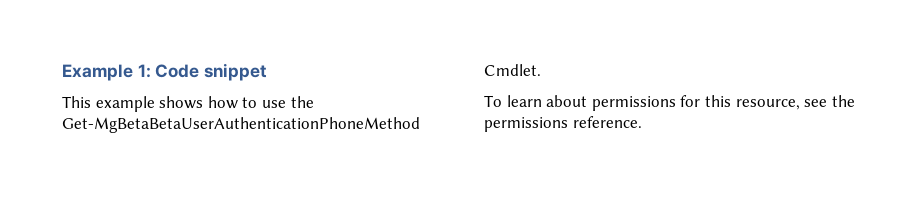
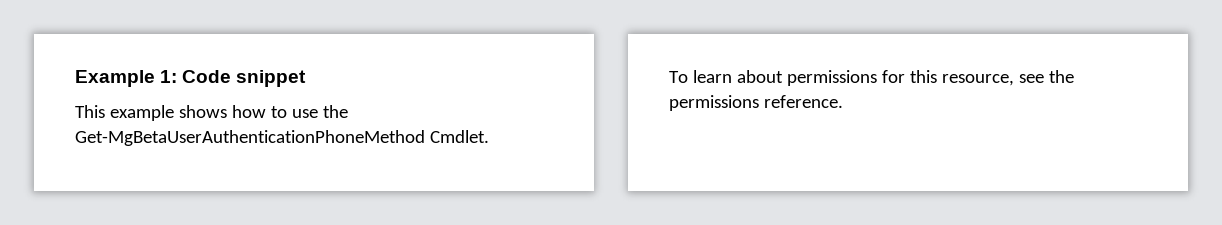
- This example shows how to use the Get-MgBetaBetaUserAuthenticationPhoneMethod Cmdlet.
+ This example shows how to use the Get-MgBetaUserAuthenticationPhoneMethod Cmdlet.

